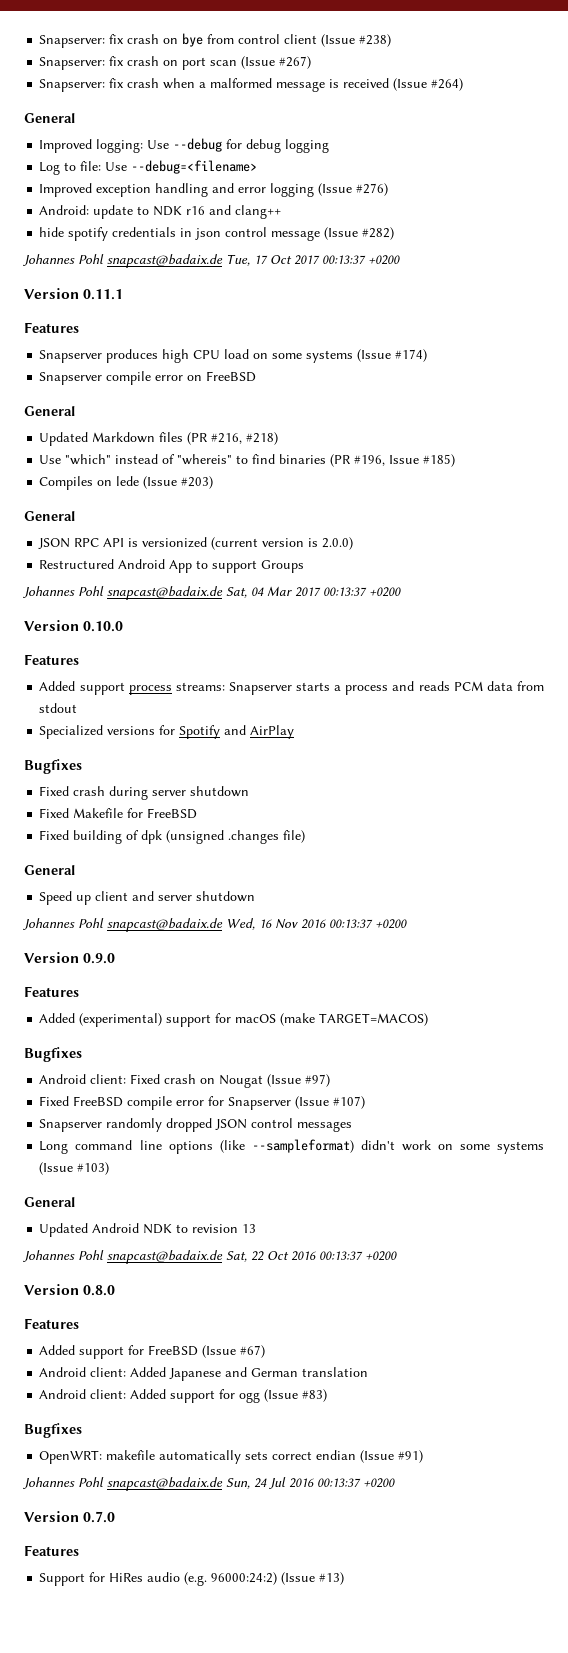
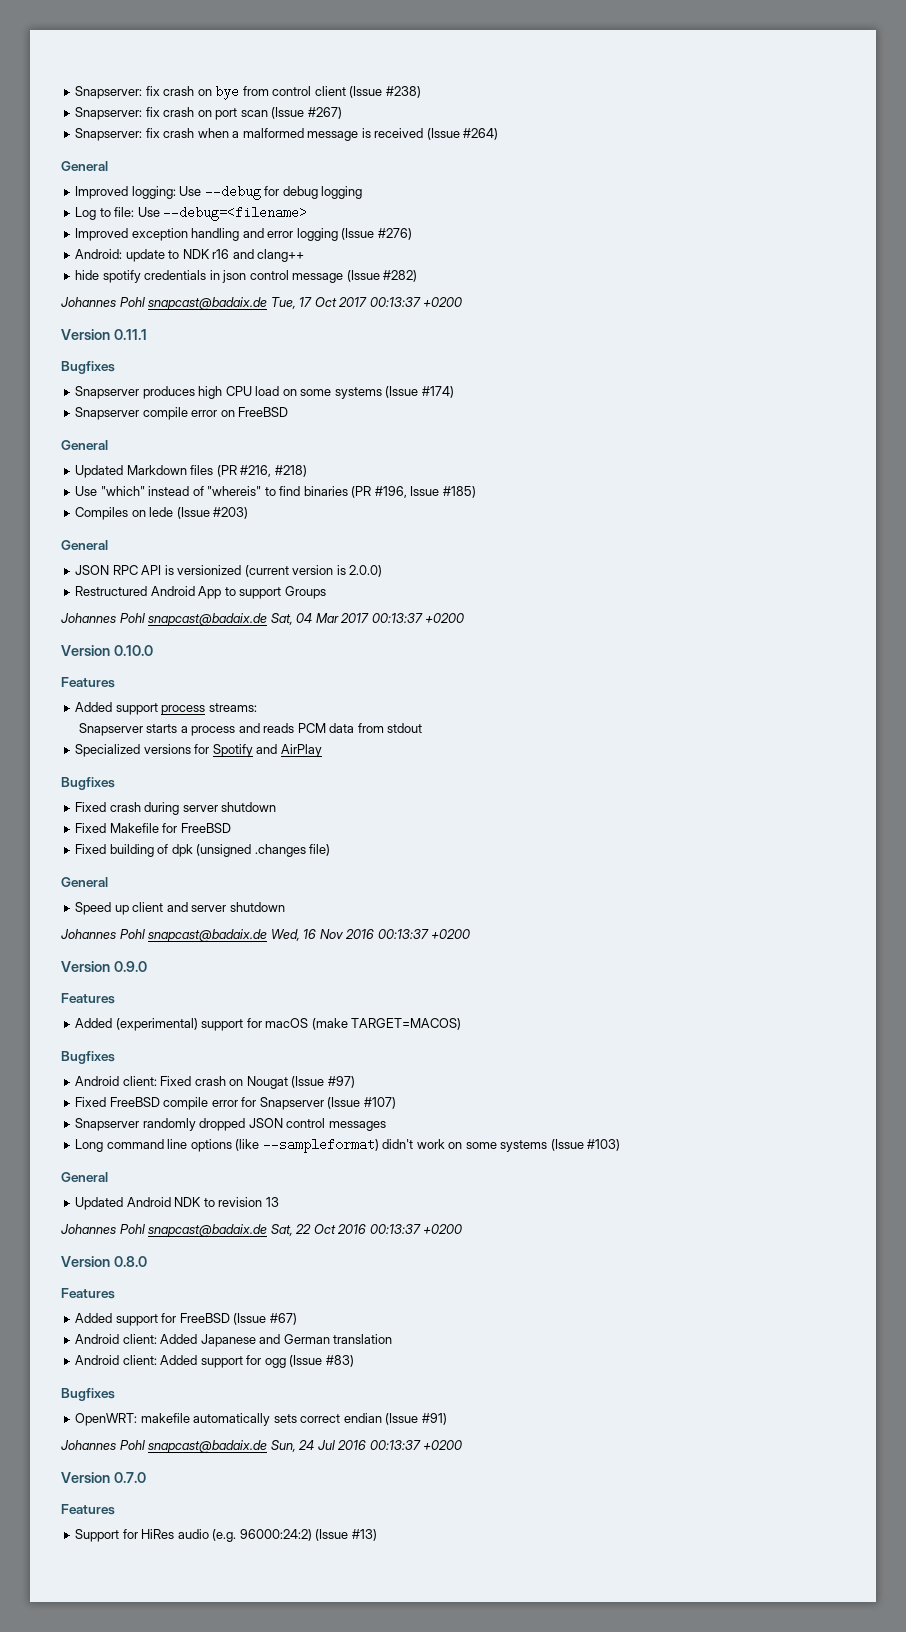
  Version 0.11.1
- Features
+ Bugfixes
- Added support process streams: Snapserver starts a process and reads PCM data from stdout
+ Added support process streams:
+ Snapserver starts a process and reads PCM data from stdout

